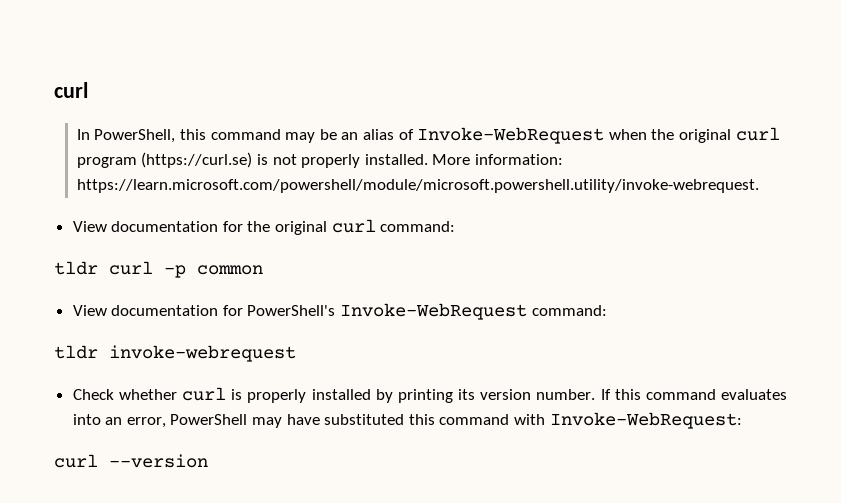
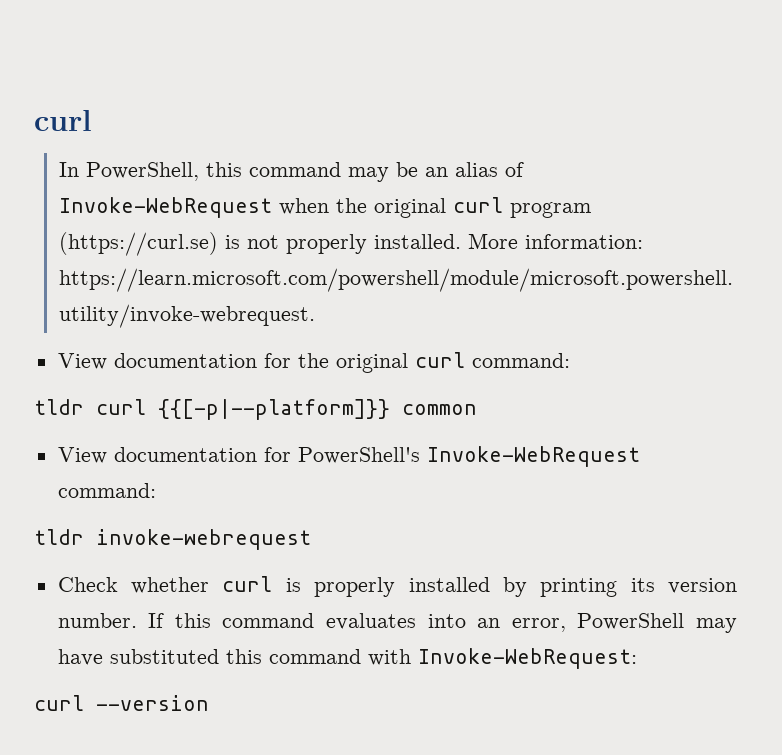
- tldr curl -p common
+ tldr curl {{[-p|--platform]}} common

